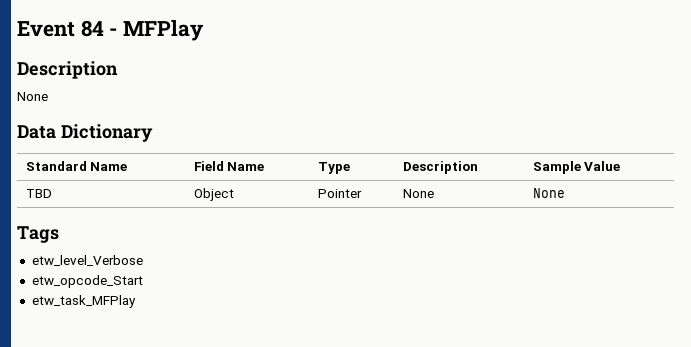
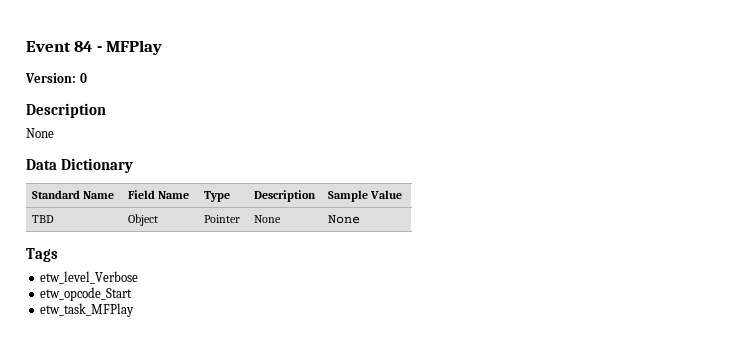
+ Version: 0

